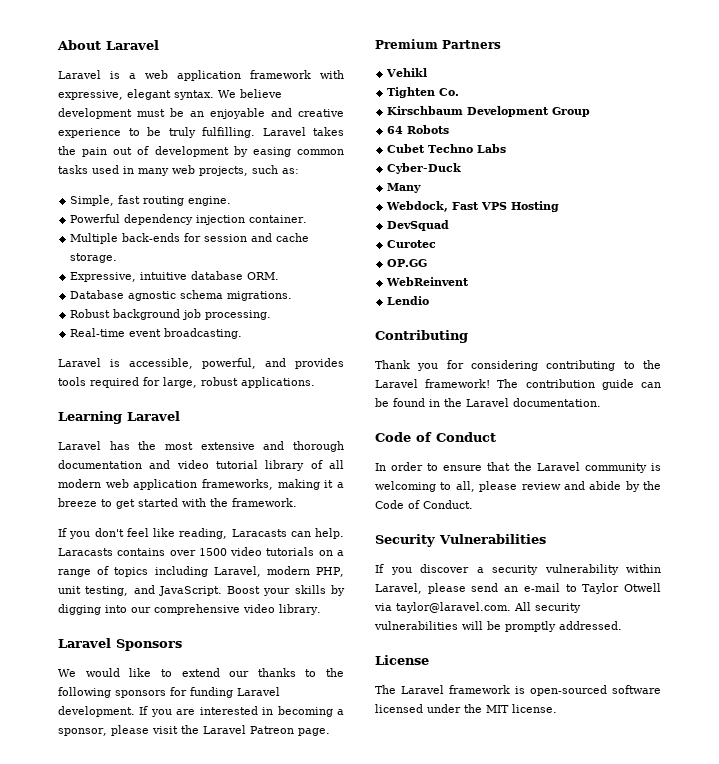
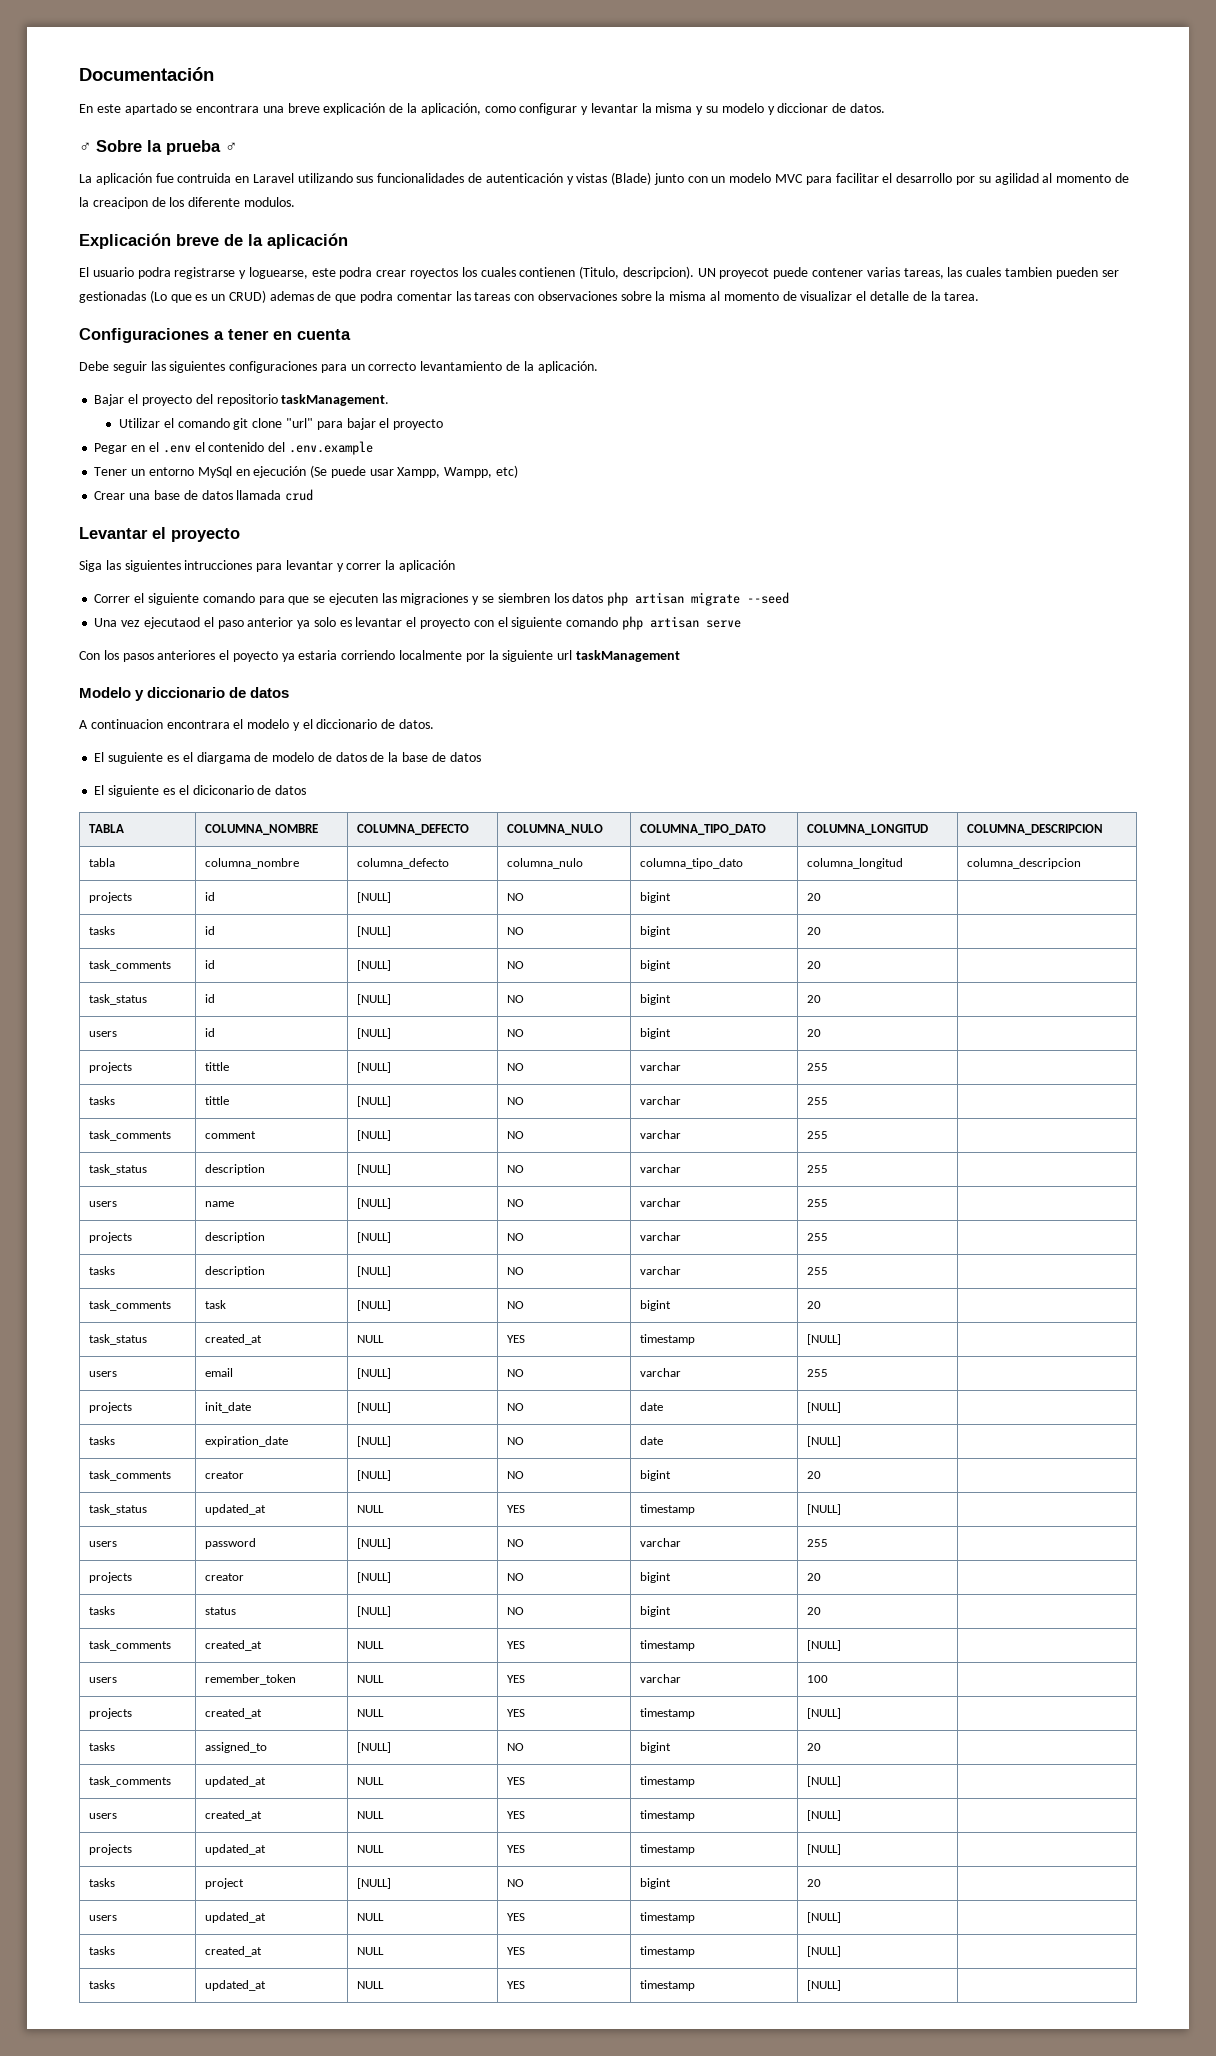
- About Laravel
- Laravel is a web application framework with expressive, elegant syntax. We believe development must be an enjoyable and creative experience to be truly fulfilling. Laravel takes the pain out of development by easing common tasks used in many web projects, such as:
- Simple, fast routing engine.
- Powerful dependency injection container.
- Multiple back-ends for session and cache storage.
- Expressive, intuitive database ORM.
- Database agnostic schema migrations.
- Robust background job processing.
- Real-time event broadcasting.
- Laravel is accessible, powerful, and provides tools required for large, robust applications.
- Learning Laravel
- Laravel has the most extensive and thorough documentation and video tutorial library of all modern web application frameworks, making it a breeze to get started with the framework.
- If you don't feel like reading, Laracasts can help. Laracasts contains over 1500 video tutorials on a range of topics including Laravel, modern PHP, unit testing, and JavaScript. Boost your skills by digging into our comprehensive video library.
- Laravel Sponsors
- We would like to extend our thanks to the following sponsors for funding Laravel development. If you are interested in becoming a sponsor, please visit the Laravel Patreon page.
- Premium Partners
- Vehikl
- Tighten Co.
- Kirschbaum Development Group
- 64 Robots
- Cubet Techno Labs
- Cyber-Duck
- Many
- Webdock, Fast VPS Hosting
- DevSquad
- Curotec
- OP.GG
- WebReinvent
- Lendio
- Contributing
- Thank you for considering contributing to the Laravel framework! The contribution guide can be found in the Laravel documentation.
- Code of Conduct
- In order to ensure that the Laravel community is welcoming to all, please review and abide by the Code of Conduct.
- Security Vulnerabilities
- If you discover a security vulnerability within Laravel, please send an e-mail to Taylor Otwell via taylor@laravel.com. All security vulnerabilities will be promptly addressed.
- License
- The Laravel framework is open-sourced software licensed under the MIT license.
+ Documentación
+ En este apartado se encontrara una breve explicación de la aplicación, como configurar y levantar la misma y su modelo y diccionar de datos.
+ ♂ Sobre la prueba ♂
+ La aplicación fue contruida en Laravel utilizando sus funcionalidades de autenticación y vistas (Blade) junto con un modelo MVC para facilitar el desarrollo por su agilidad al momento de la creacipon de los diferente modulos.
+ Explicación breve de la aplicación
+ El usuario podra registrarse y loguearse, este podra crear royectos los cuales contienen (Titulo, descripcion). UN proyecot puede contener varias tareas, las cuales tambien pueden ser gestionadas (Lo que es un CRUD) ademas de que podra comentar las tareas con observaciones sobre la misma al momento de visualizar el detalle de la tarea.
+ Configuraciones a tener en cuenta
+ Debe seguir las siguientes configuraciones para un correcto levantamiento de la aplicación.
+ Bajar el proyecto del repositorio taskManagement.
+ Utilizar el comando git clone "url" para bajar el proyecto
+ Pegar en el .env el contenido del .env.example
+ Tener un entorno MySql en ejecución (Se puede usar Xampp, Wampp, etc)
+ Crear una base de datos llamada crud
+ Levantar el proyecto
+ Siga las siguientes intrucciones para levantar y correr la aplicación
+ Correr el siguiente comando para que se ejecuten las migraciones y se siembren los datos php artisan migrate --seed
+ Una vez ejecutaod el paso anterior ya solo es levantar el proyecto con el siguiente comando php artisan serve
+ Con los pasos anteriores el poyecto ya estaria corriendo localmente por la siguiente url taskManagement
+ Modelo y diccionario de datos
+ A continuacion encontrara el modelo y el diccionario de datos.
+ El suguiente es el diargama de modelo de datos de la base de datos
+ El siguiente es el diciconario de datos
+ TABLA | COLUMNA_NOMBRE | COLUMNA_DEFECTO | COLUMNA_NULO | COLUMNA_TIPO_DATO | COLUMNA_LONGITUD | COLUMNA_DESCRIPCION
+ tabla | columna_nombre | columna_defecto | columna_nulo | columna_tipo_dato | columna_longitud | columna_descripcion
+ projects | id | [NULL] | NO | bigint | 20 |
+ tasks | id | [NULL] | NO | bigint | 20 |
+ task_comments | id | [NULL] | NO | bigint | 20 |
+ task_status | id | [NULL] | NO | bigint | 20 |
+ users | id | [NULL] | NO | bigint | 20 |
+ projects | tittle | [NULL] | NO | varchar | 255 |
+ tasks | tittle | [NULL] | NO | varchar | 255 |
+ task_comments | comment | [NULL] | NO | varchar | 255 |
+ task_status | description | [NULL] | NO | varchar | 255 |
+ users | name | [NULL] | NO | varchar | 255 |
+ projects | description | [NULL] | NO | varchar | 255 |
+ tasks | description | [NULL] | NO | varchar | 255 |
+ task_comments | task | [NULL] | NO | bigint | 20 |
+ task_status | created_at | NULL | YES | timestamp | [NULL] |
+ users | email | [NULL] | NO | varchar | 255 |
+ projects | init_date | [NULL] | NO | date | [NULL] |
+ tasks | expiration_date | [NULL] | NO | date | [NULL] |
+ task_comments | creator | [NULL] | NO | bigint | 20 |
+ task_status | updated_at | NULL | YES | timestamp | [NULL] |
+ users | password | [NULL] | NO | varchar | 255 |
+ projects | creator | [NULL] | NO | bigint | 20 |
+ tasks | status | [NULL] | NO | bigint | 20 |
+ task_comments | created_at | NULL | YES | timestamp | [NULL] |
+ users | remember_token | NULL | YES | varchar | 100 |
+ projects | created_at | NULL | YES | timestamp | [NULL] |
+ tasks | assigned_to | [NULL] | NO | bigint | 20 |
+ task_comments | updated_at | NULL | YES | timestamp | [NULL] |
+ users | created_at | NULL | YES | timestamp | [NULL] |
+ projects | updated_at | NULL | YES | timestamp | [NULL] |
+ tasks | project | [NULL] | NO | bigint | 20 |
+ users | updated_at | NULL | YES | timestamp | [NULL] |
+ tasks | created_at | NULL | YES | timestamp | [NULL] |
+ tasks | updated_at | NULL | YES | timestamp | [NULL] |

